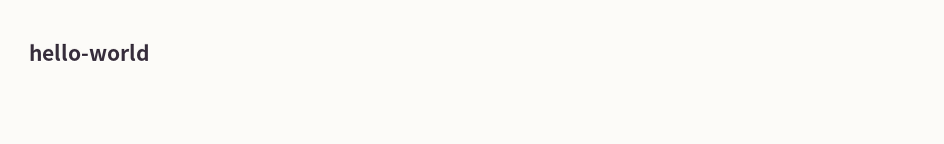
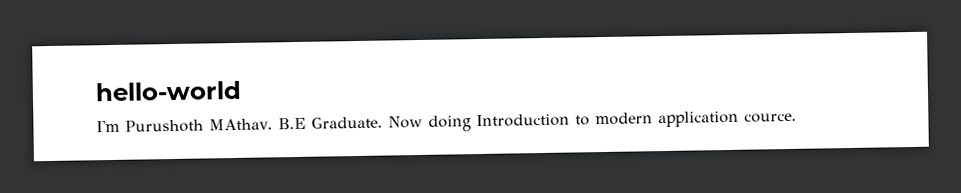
+ I'm Purushoth MAthav. B.E Graduate. Now doing Introduction to modern application cource.

